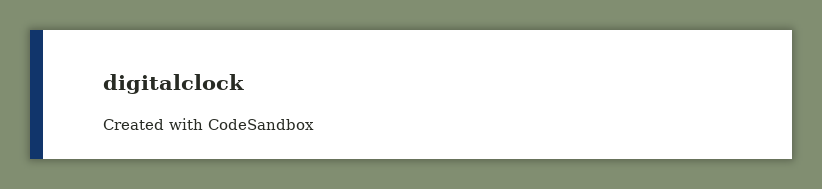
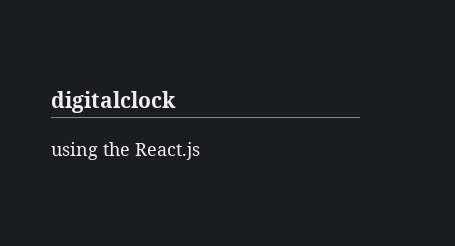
- Created with CodeSandbox
+ using the React.js

